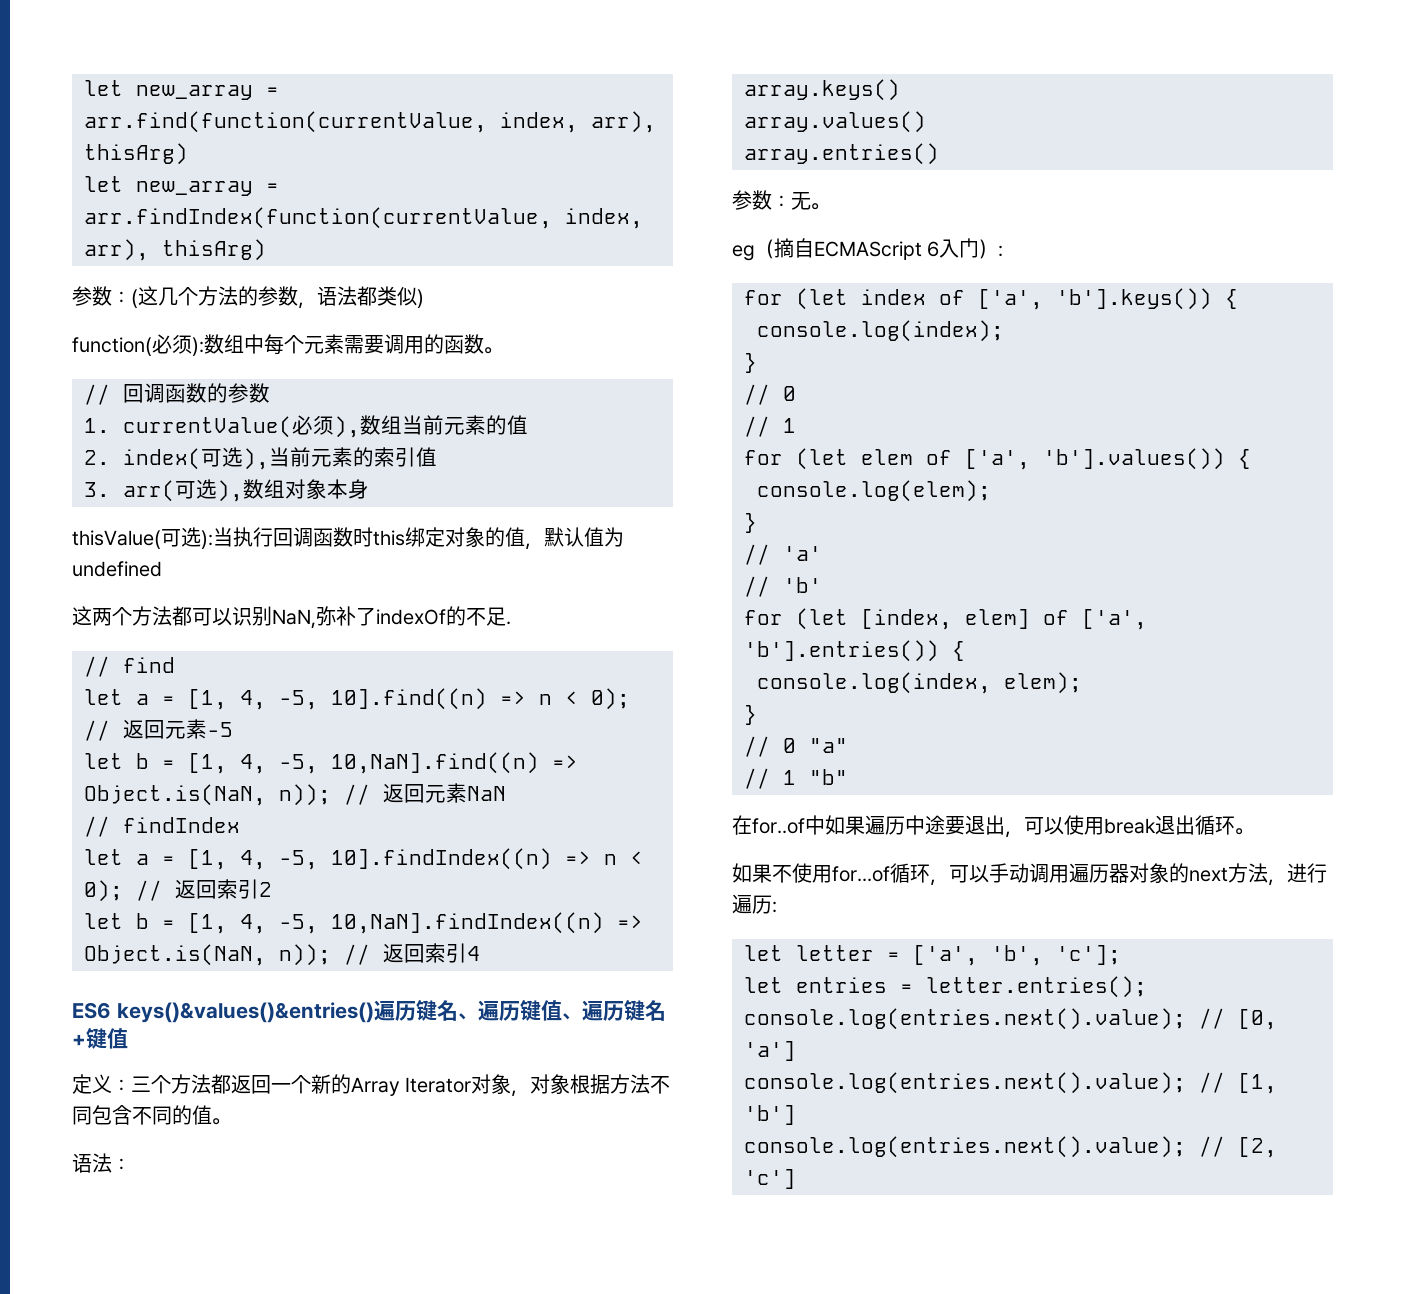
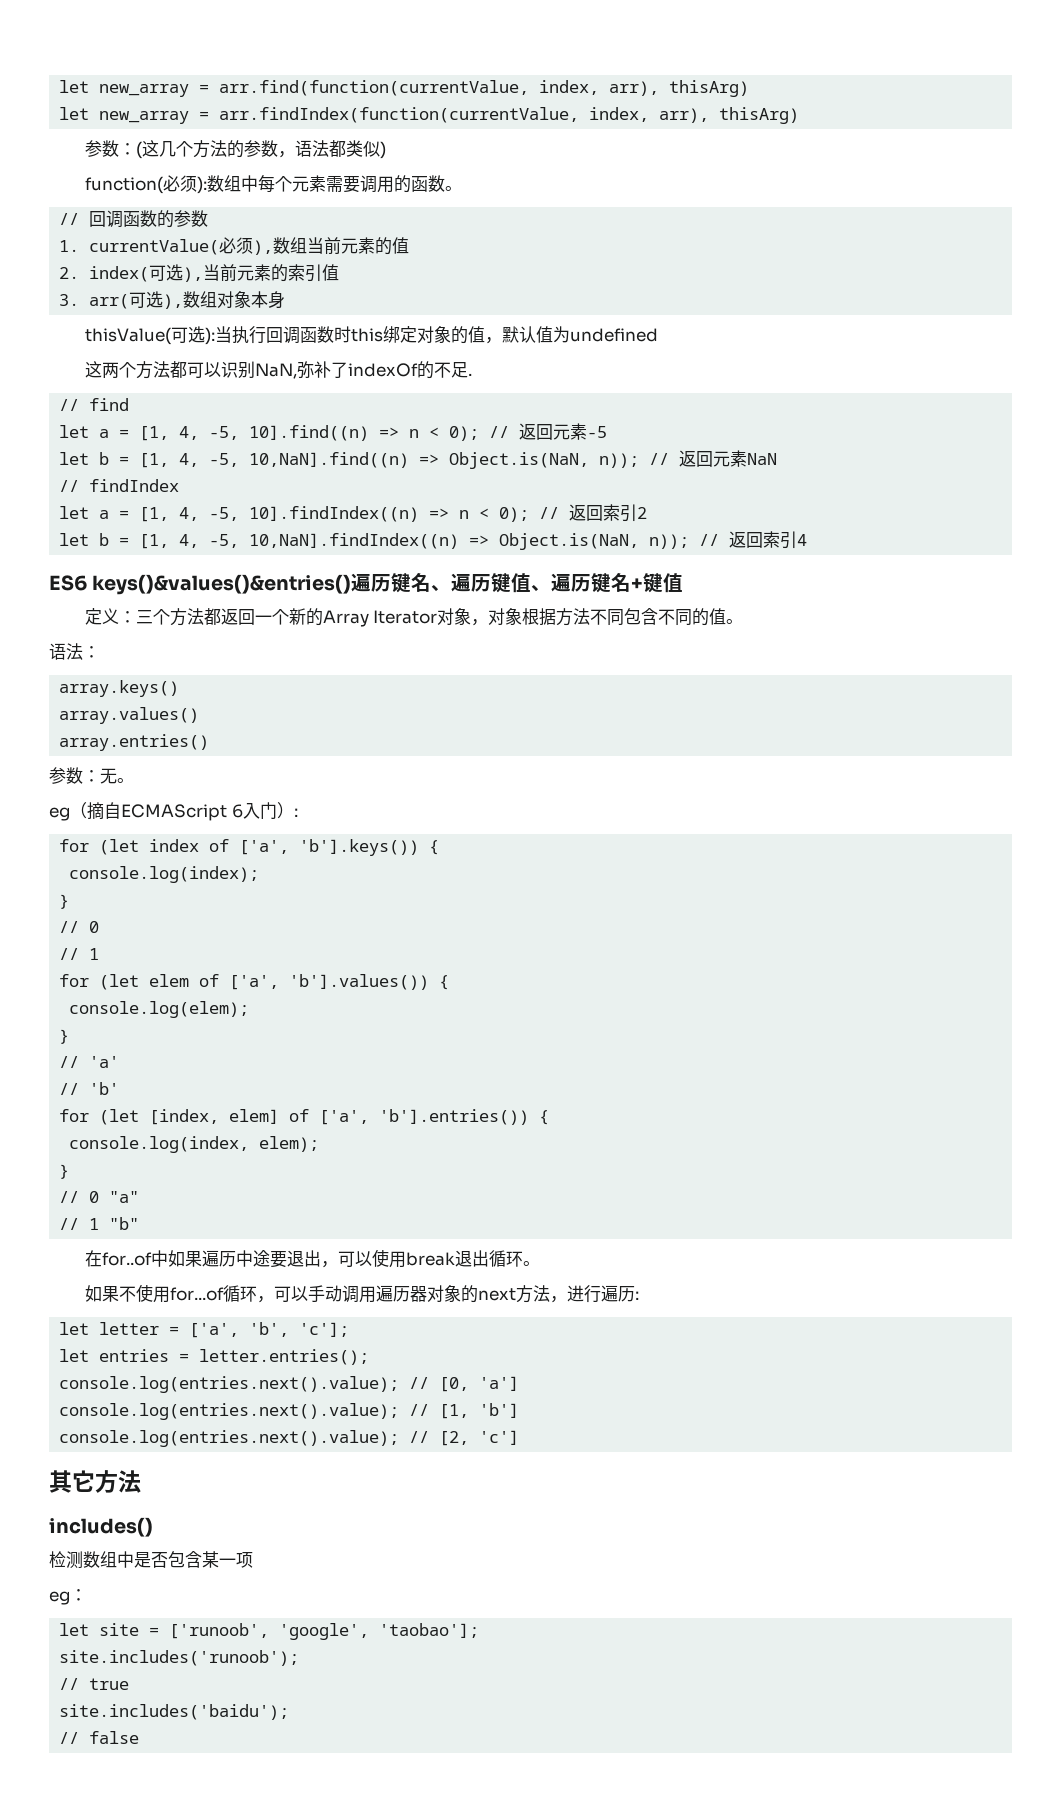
+ 其它方法
+ includes()
+ 检测数组中是否包含某一项
+ eg：
+ let site = ['runoob', 'google', 'taobao'];
+ site.includes('runoob');
+ // true
+ site.includes('baidu');
+ // false

